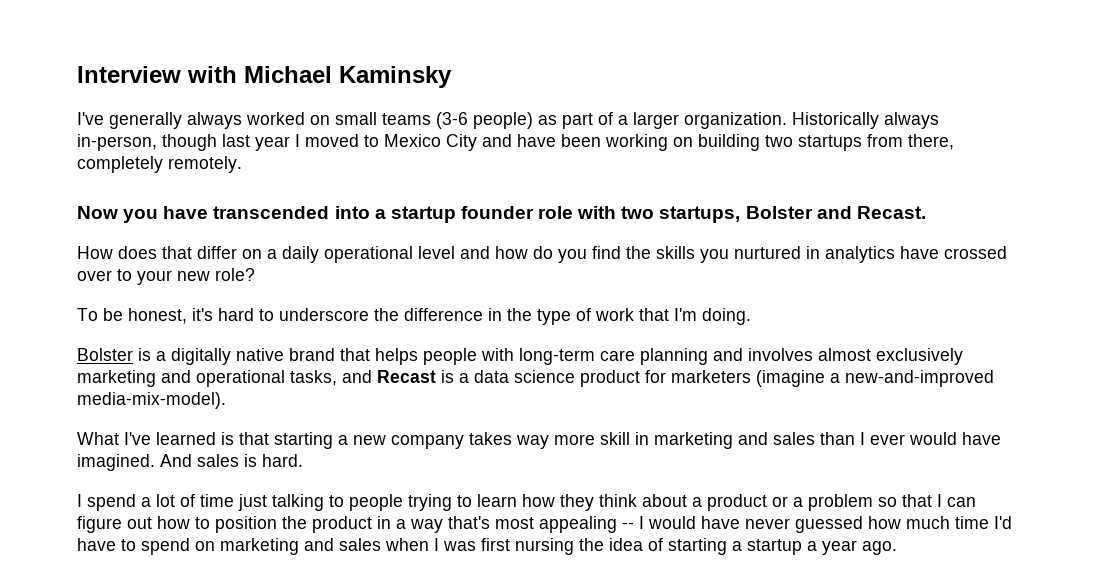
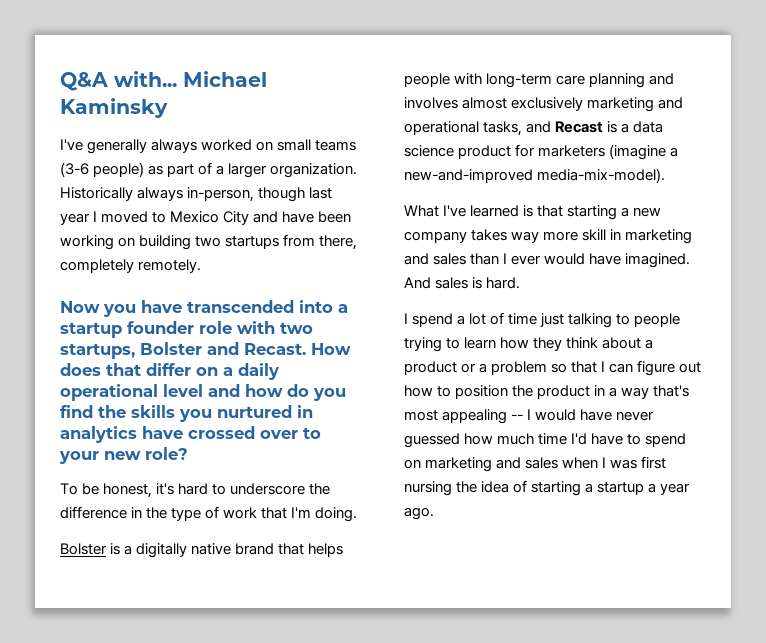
- Interview with Michael Kaminsky
+ Q&A with... Michael Kaminsky
- Now you have transcended into a startup founder role with two startups, Bolster and Recast.
- How does that differ on a daily operational level and how do you find the skills you nurtured in analytics have crossed over to your new role?
+ Now you have transcended into a startup founder role with two startups, Bolster and Recast. How does that differ on a daily operational level and how do you find the skills you nurtured in analytics have crossed over to your new role?

